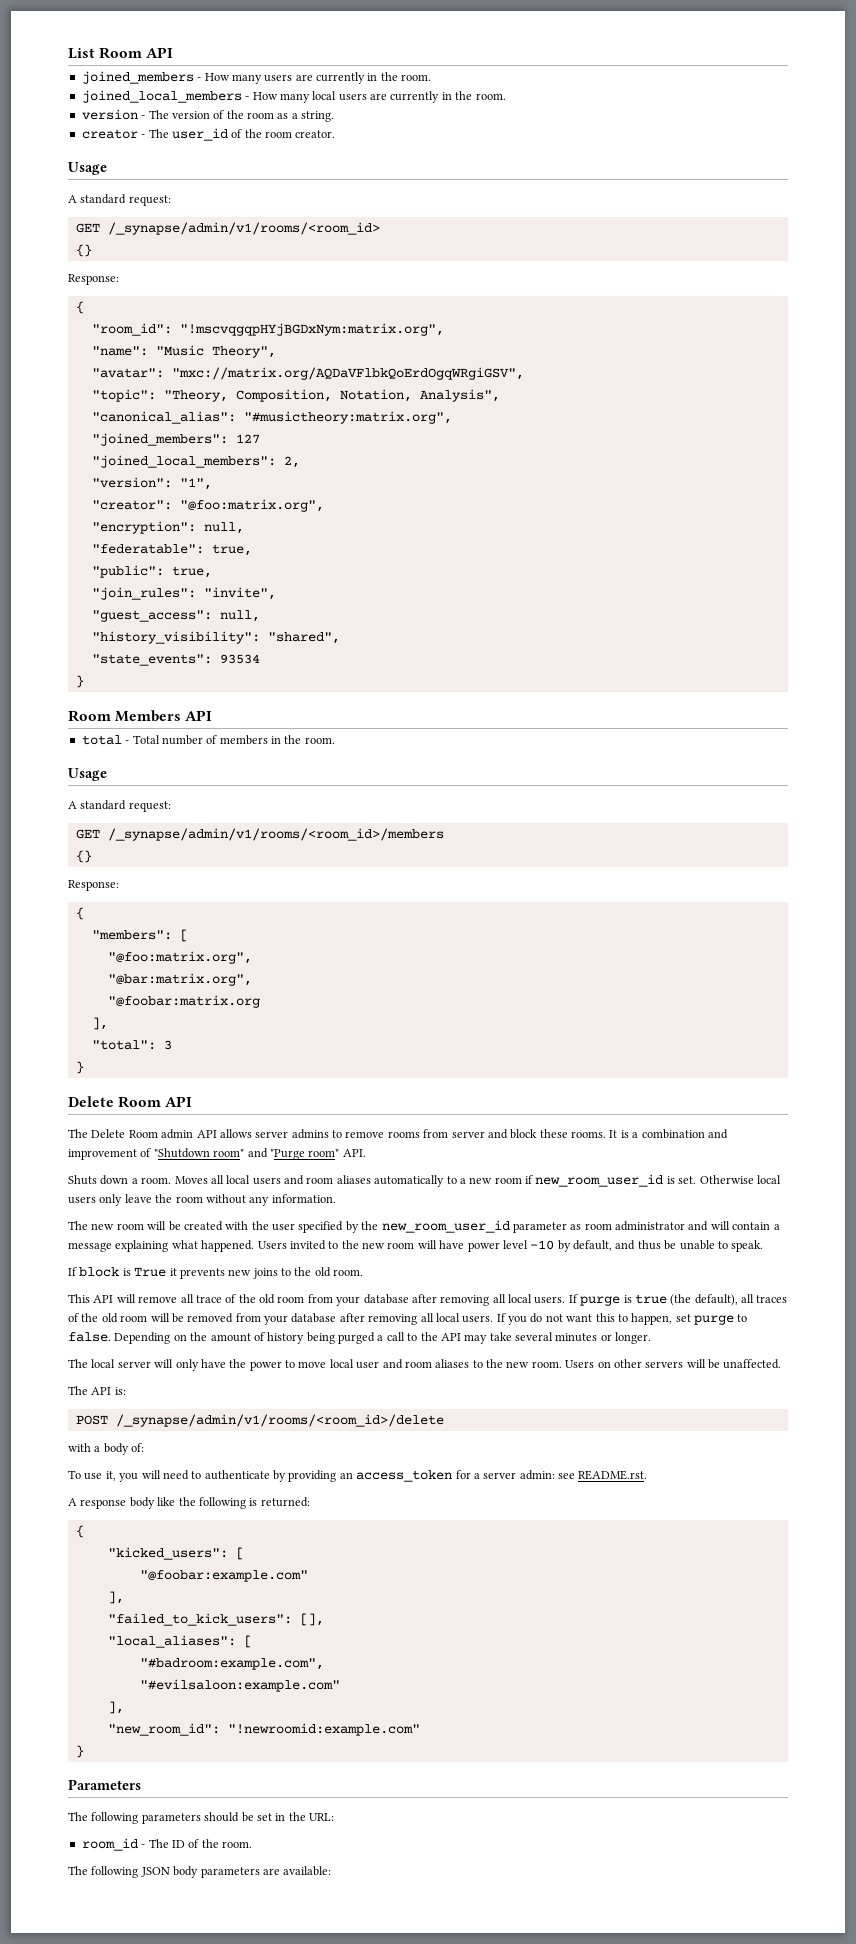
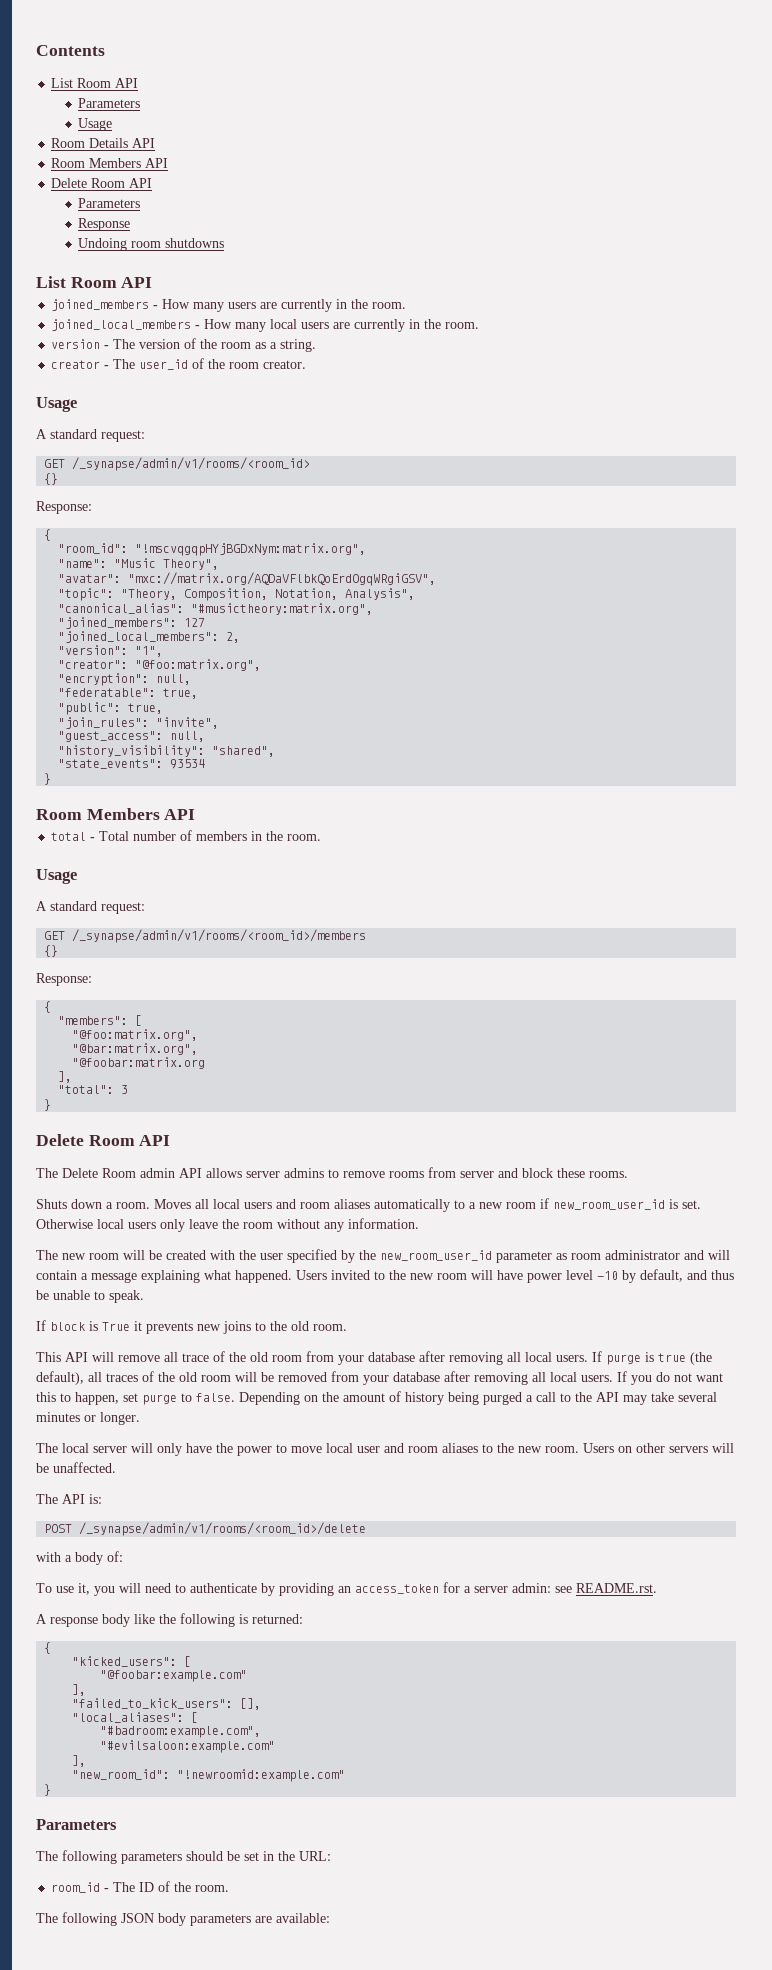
+ Contents
+ List Room API
+ Parameters
+ Usage
+ Room Details API
+ Room Members API
+ Delete Room API
+ Parameters
+ Response
+ Undoing room shutdowns
- It is a combination and improvement of "Shutdown room" and "Purge room" API.

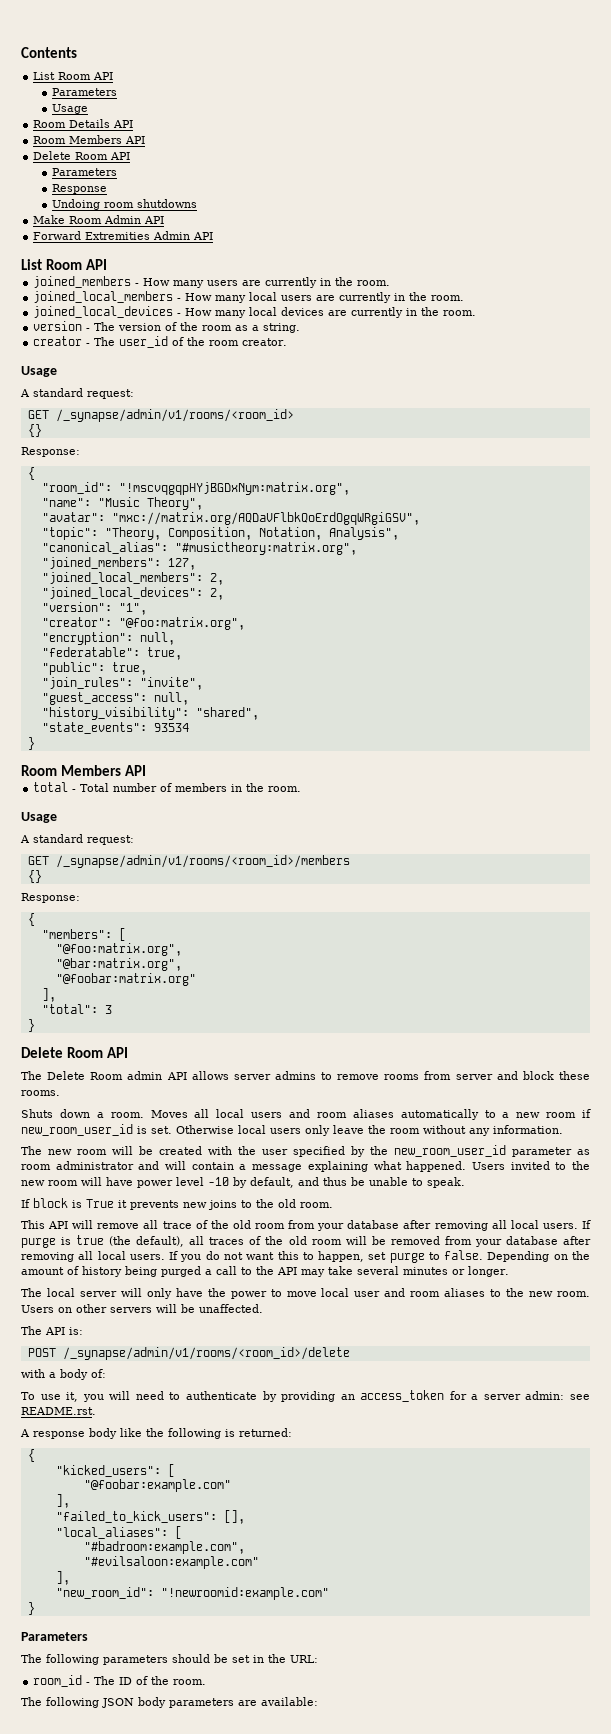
+ Make Room Admin API
+ Forward Extremities Admin API
+ joined_local_devices - How many local devices are currently in the room.
- "joined_members": 127
+ "joined_members": 127,
+ "joined_local_devices": 2,
- "@foobar:matrix.org
+ "@foobar:matrix.org"

